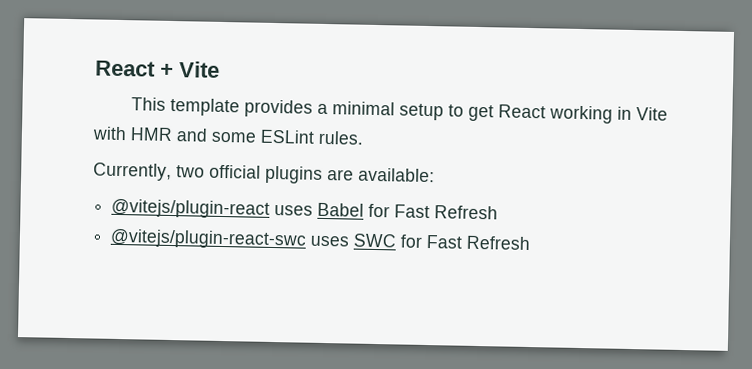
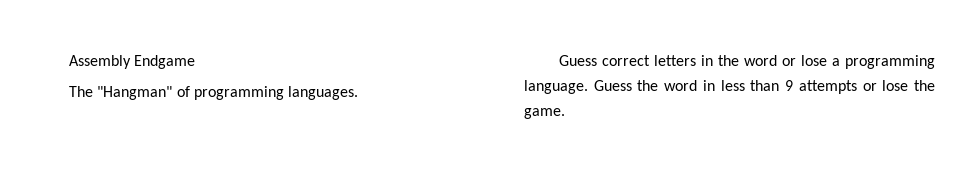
- React + Vite
- This template provides a minimal setup to get React working in Vite with HMR and some ESLint rules.
- Currently, two official plugins are available:
- @vitejs/plugin-react uses Babel for Fast Refresh
- @vitejs/plugin-react-swc uses SWC for Fast Refresh
+ Assembly Endgame
+ The "Hangman" of programming languages.
+ Guess correct letters in the word or lose a programming language. Guess the word in less than 9 attempts or lose the game.

